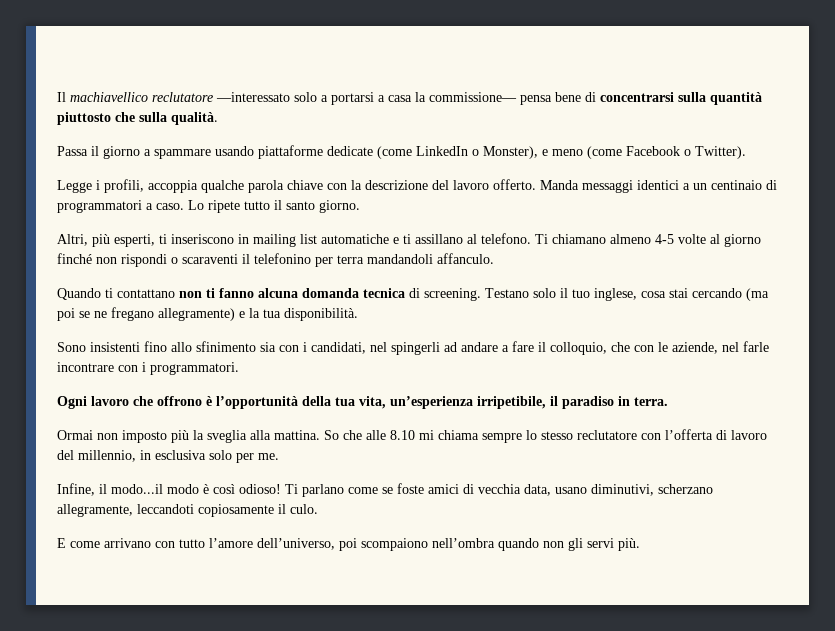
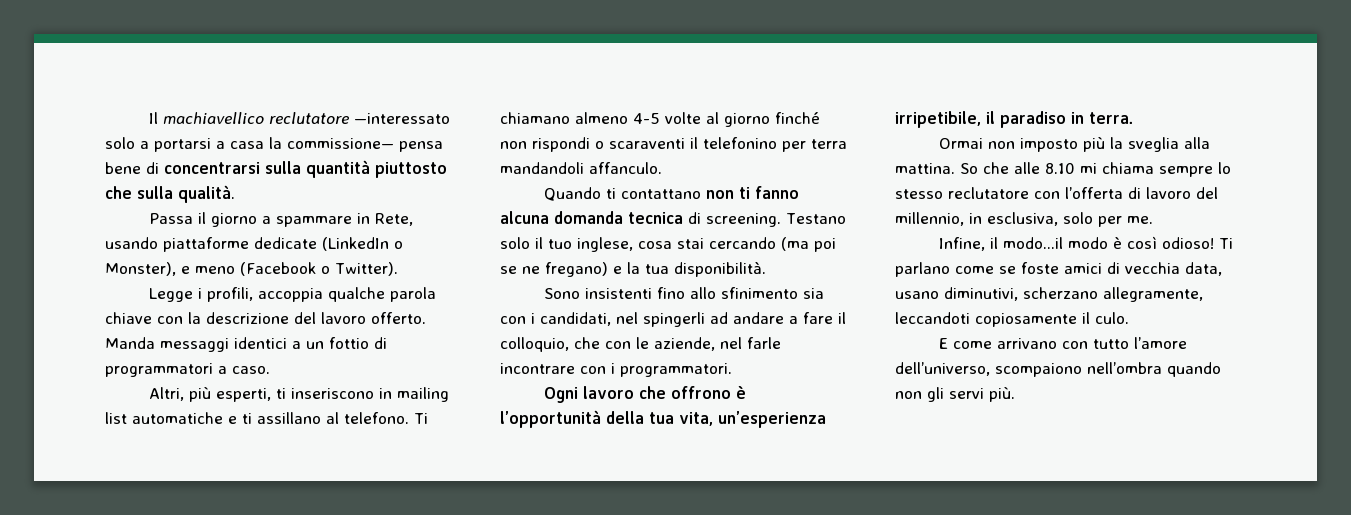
- Passa il giorno a spammare usando piattaforme dedicate (come LinkedIn o Monster), e meno (come Facebook o Twitter).
+ Passa il giorno a spammare in Rete, usando piattaforme dedicate (LinkedIn o Monster), e meno (Facebook o Twitter).
- Manda messaggi identici a un centinaio di programmatori a caso. Lo ripete tutto il santo giorno.
+ Manda messaggi identici a un fottio di programmatori a caso.
- Testano solo il tuo inglese, cosa stai cercando (ma poi se ne fregano allegramente) e la tua disponibilità.
+ Testano solo il tuo inglese, cosa stai cercando (ma poi se ne fregano) e la tua disponibilità.
- So che alle 8.10 mi chiama sempre lo stesso reclutatore con l’offerta di lavoro del millennio, in esclusiva solo per me.
+ So che alle 8.10 mi chiama sempre lo stesso reclutatore con l’offerta di lavoro del millennio, in esclusiva, solo per me.
- E come arrivano con tutto l’amore dell’universo, poi scompaiono nell’ombra quando non gli servi più.
+ E come arrivano con tutto l’amore dell’universo, scompaiono nell’ombra quando non gli servi più.

